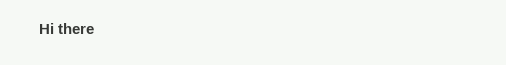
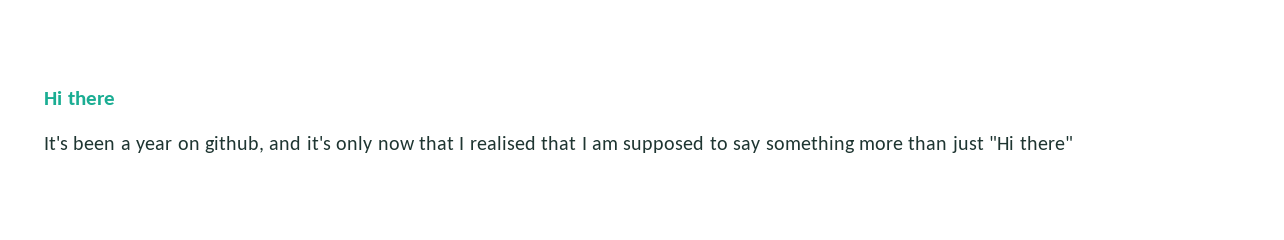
+ It's been a year on github, and it's only now that I realised that I am supposed to say something more than just "Hi there"

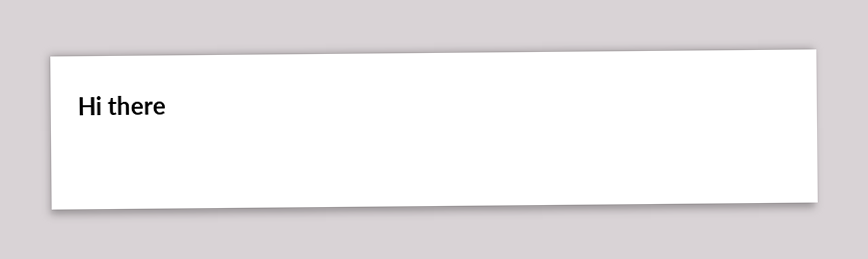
- It's been a year on github, and it's only now that I realised that I am supposed to say something more than just "Hi there"

